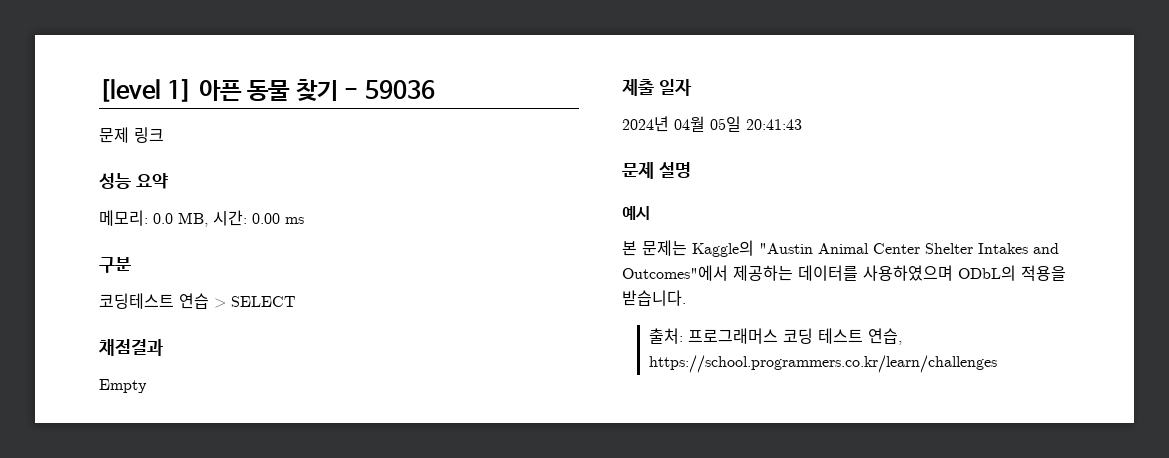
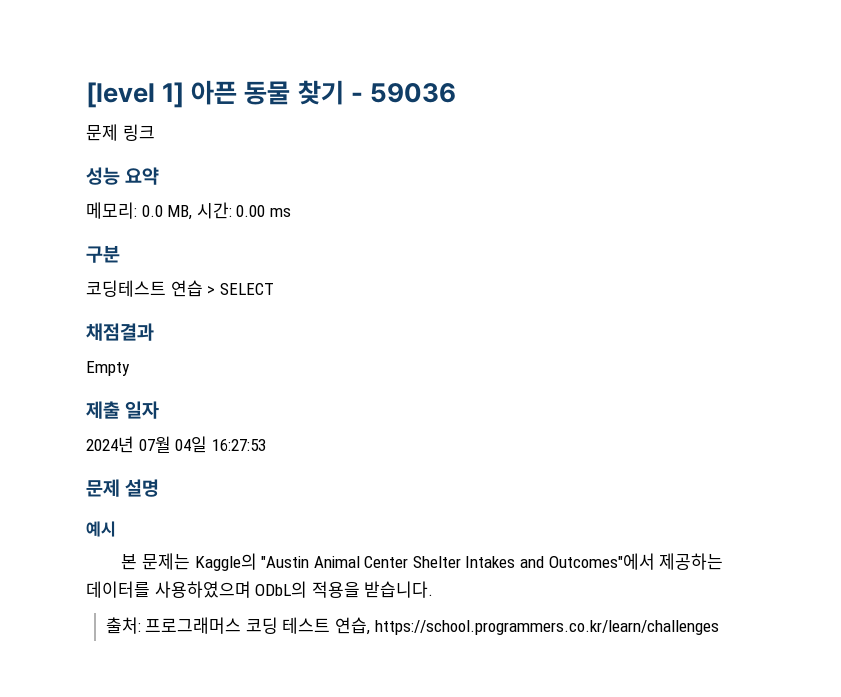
- 2024년 04월 05일 20:41:43
+ 2024년 07월 04일 16:27:53

